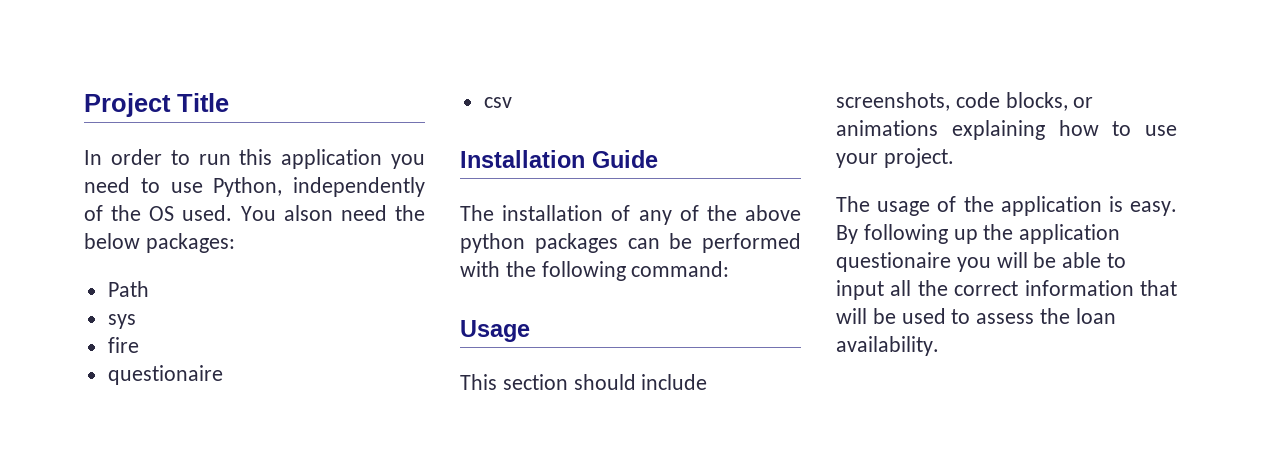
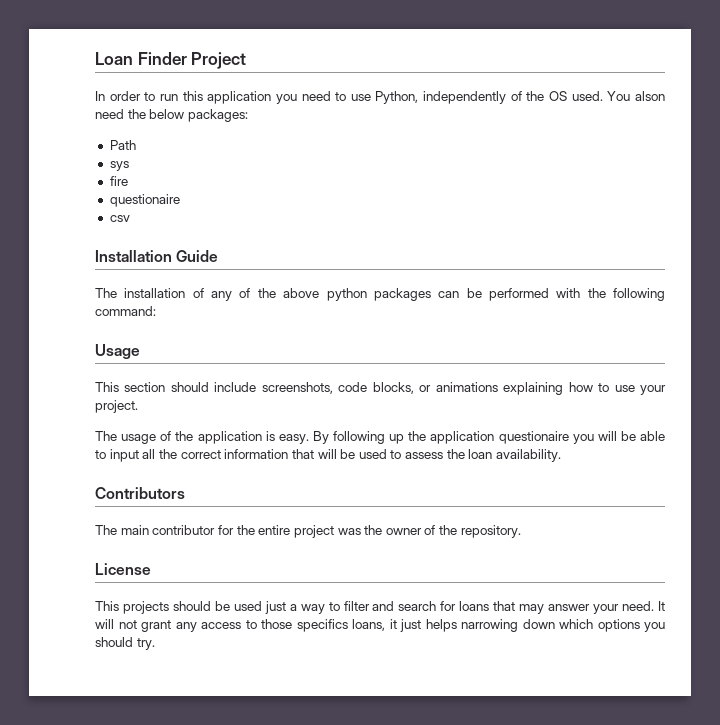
- Project Title
+ Loan Finder Project
+ Contributors
+ The main contributor for the entire project was the owner of the repository.
+ License
+ This projects should be used just a way to filter and search for loans that may answer your need. It will not grant any access to those specifics loans, it just helps narrowing down which options you should try.

